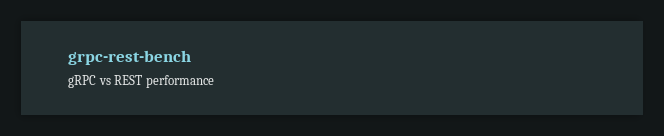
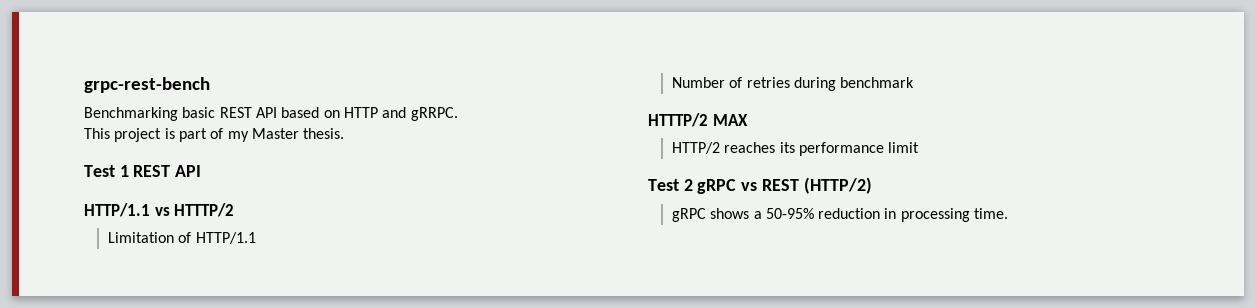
- gRPC vs REST performance
+ Benchmarking basic REST API based on HTTP and gRRPC.
+ This project is part of my Master thesis.
+ Test 1 REST API
+ HTTP/1.1 vs HTTTP/2
+ Limitation of HTTP/1.1
+ Number of retries during benchmark
+ HTTTP/2 MAX
+ HTTP/2 reaches its performance limit
+ Test 2 gRPC vs REST (HTTP/2)
+ gRPC shows a 50-95% reduction in processing time.

